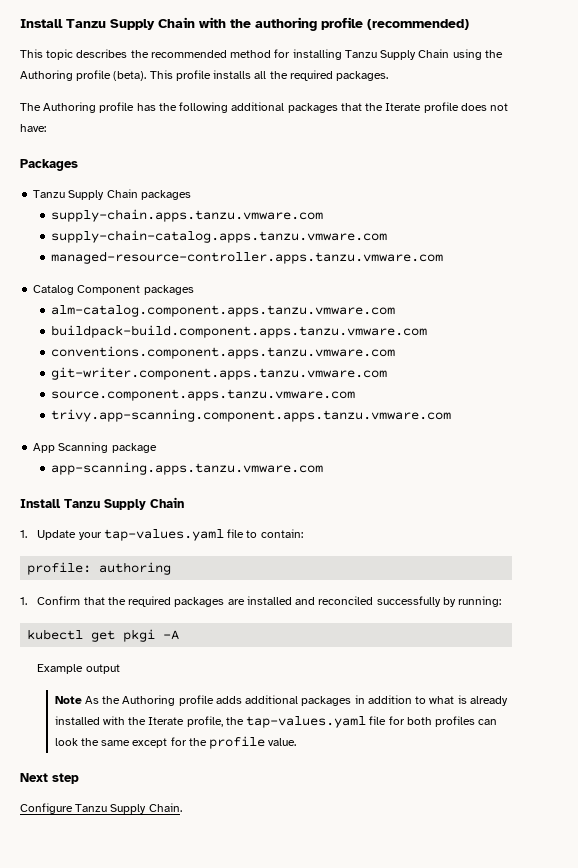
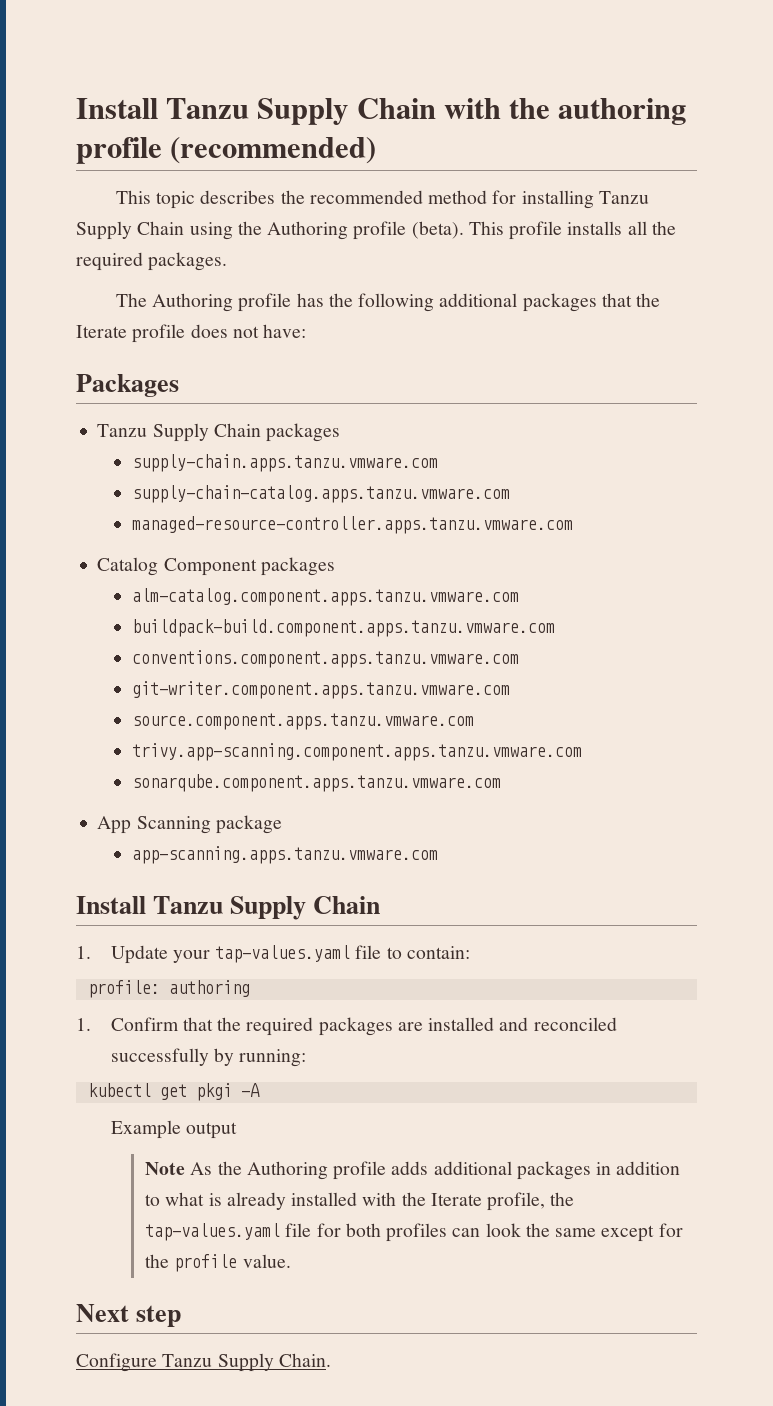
+ sonarqube.component.apps.tanzu.vmware.com

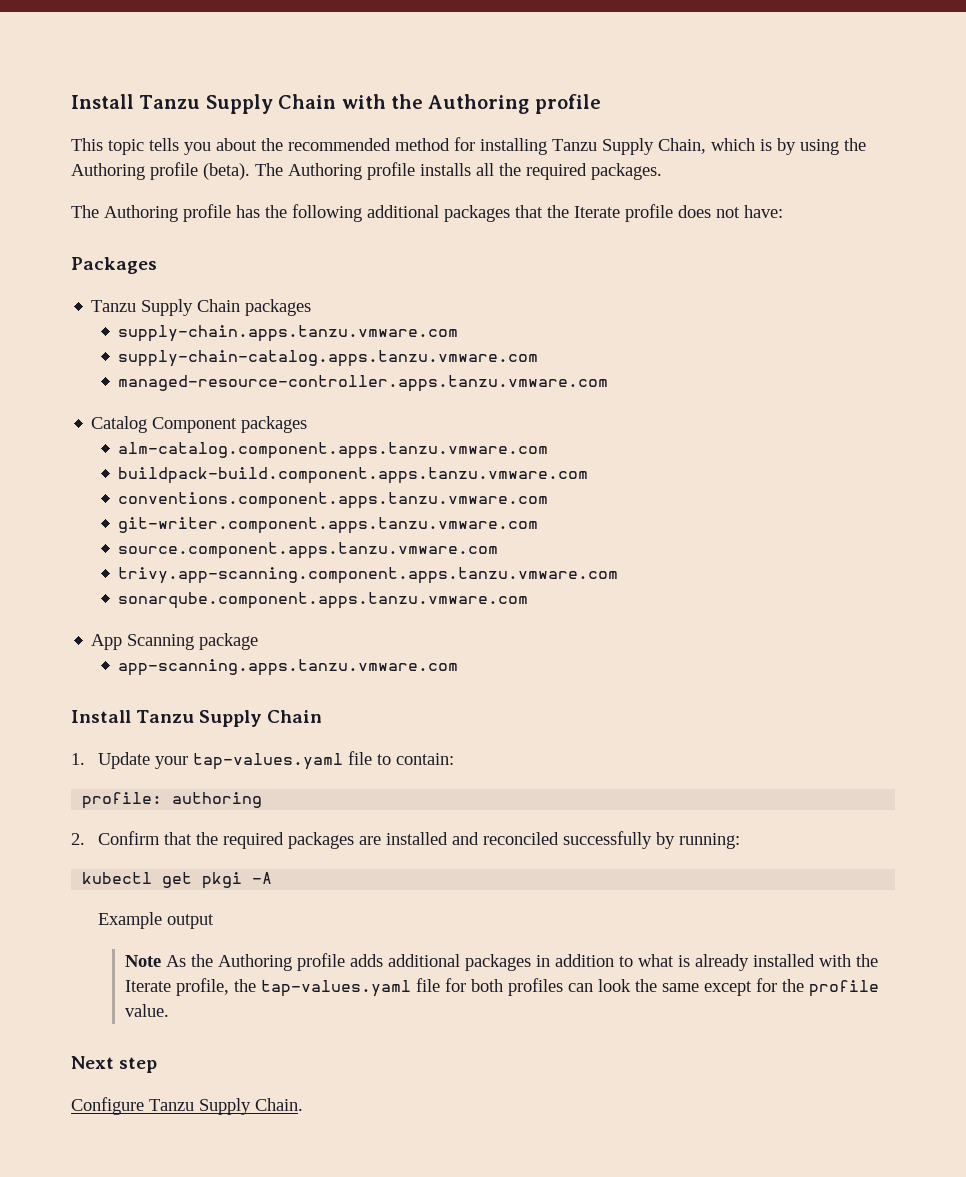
- Install Tanzu Supply Chain with the authoring profile (recommended)
+ Install Tanzu Supply Chain with the Authoring profile
- This topic describes the recommended method for installing Tanzu Supply Chain using the Authoring profile (beta).
+ This topic tells you about the recommended method for installing Tanzu Supply Chain, which is by using the Authoring profile (beta).
- This profile installs all the required packages.
+ The Authoring profile installs all the required packages.
- 1. Confirm that the required packages are installed and reconciled successfully by running:
+ 2. Confirm that the required packages are installed and reconciled successfully by running:

